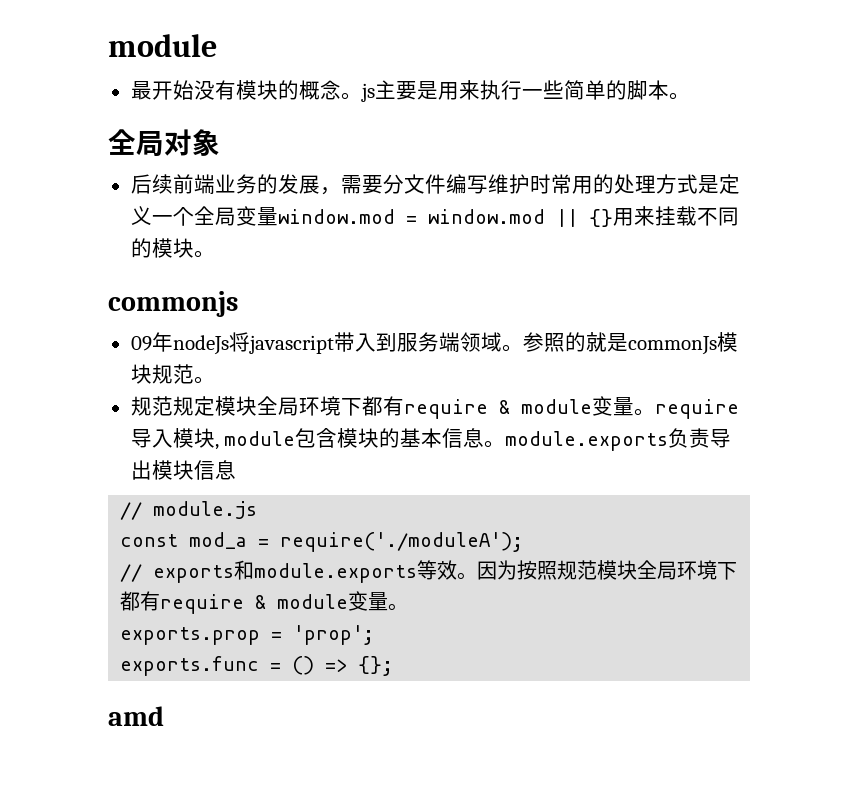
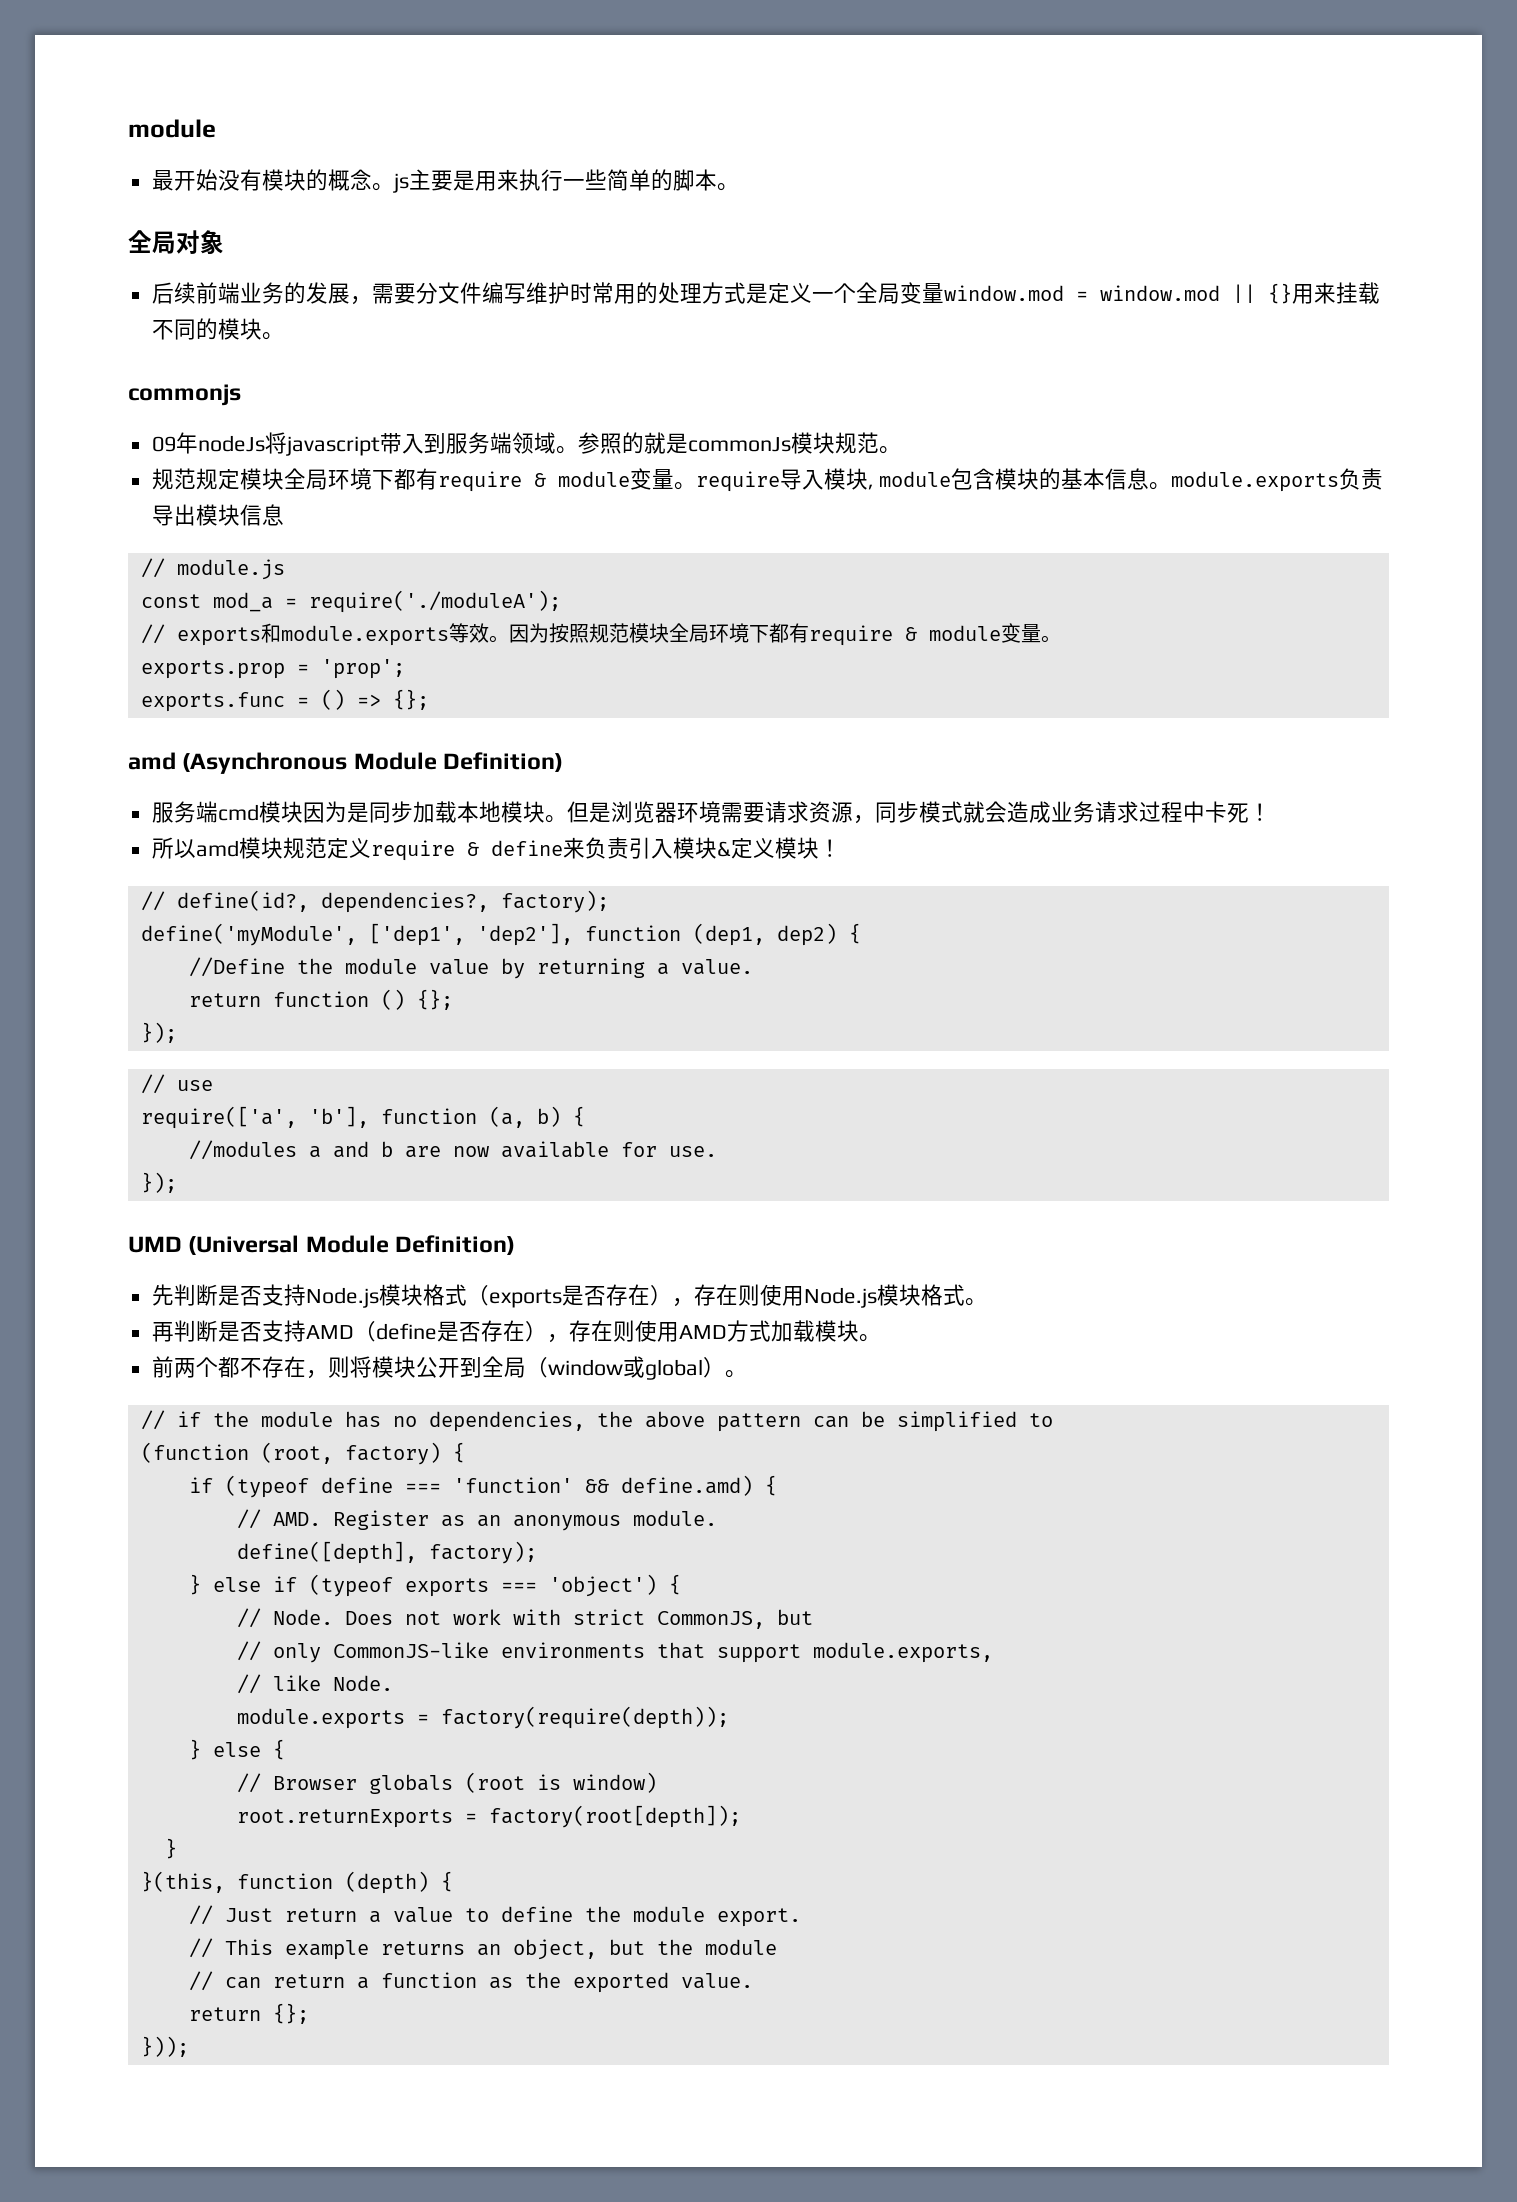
- amd
+ amd (Asynchronous Module Definition)
+ 服务端cmd模块因为是同步加载本地模块。但是浏览器环境需要请求资源，同步模式就会造成业务请求过程中卡死！
+ 所以amd模块规范定义require & define来负责引入模块&定义模块！
+ // define(id?, dependencies?, factory);
+ define('myModule', ['dep1', 'dep2'], function (dep1, dep2) {
+ //Define the module value by returning a value.
+ return function () {};
+ });
+ // use
+ require(['a', 'b'], function (a, b) {
+ //modules a and b are now available for use.
+ });
+ UMD (Universal Module Definition)
+ 先判断是否支持Node.js模块格式（exports是否存在），存在则使用Node.js模块格式。
+ 再判断是否支持AMD（define是否存在），存在则使用AMD方式加载模块。
+ 前两个都不存在，则将模块公开到全局（window或global）。
+ // if the module has no dependencies, the above pattern can be simplified to
+ (function (root, factory) {
+ if (typeof define === 'function' && define.amd) {
+ // AMD. Register as an anonymous module.
+ define([depth], factory);
+ } else if (typeof exports === 'object') {
+ // Node. Does not work with strict CommonJS, but
+ // only CommonJS-like environments that support module.exports,
+ // like Node.
+ module.exports = factory(require(depth));
+ } else {
+ // Browser globals (root is window)
+ root.returnExports = factory(root[depth]);
+ }
+ }(this, function (depth) {
+ // Just return a value to define the module export.
+ // This example returns an object, but the module
+ // can return a function as the exported value.
+ return {};
+ }));

